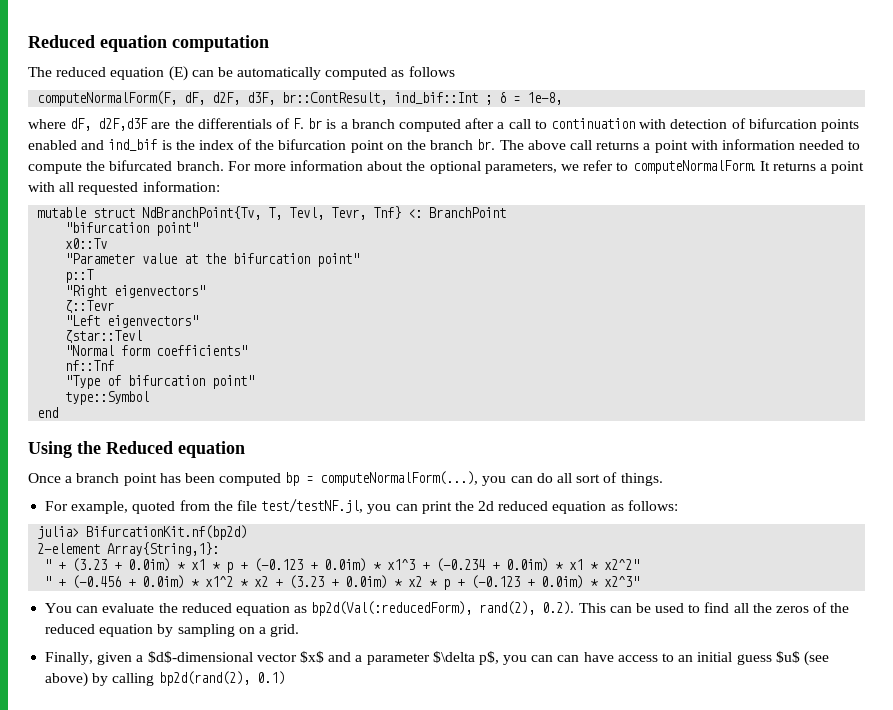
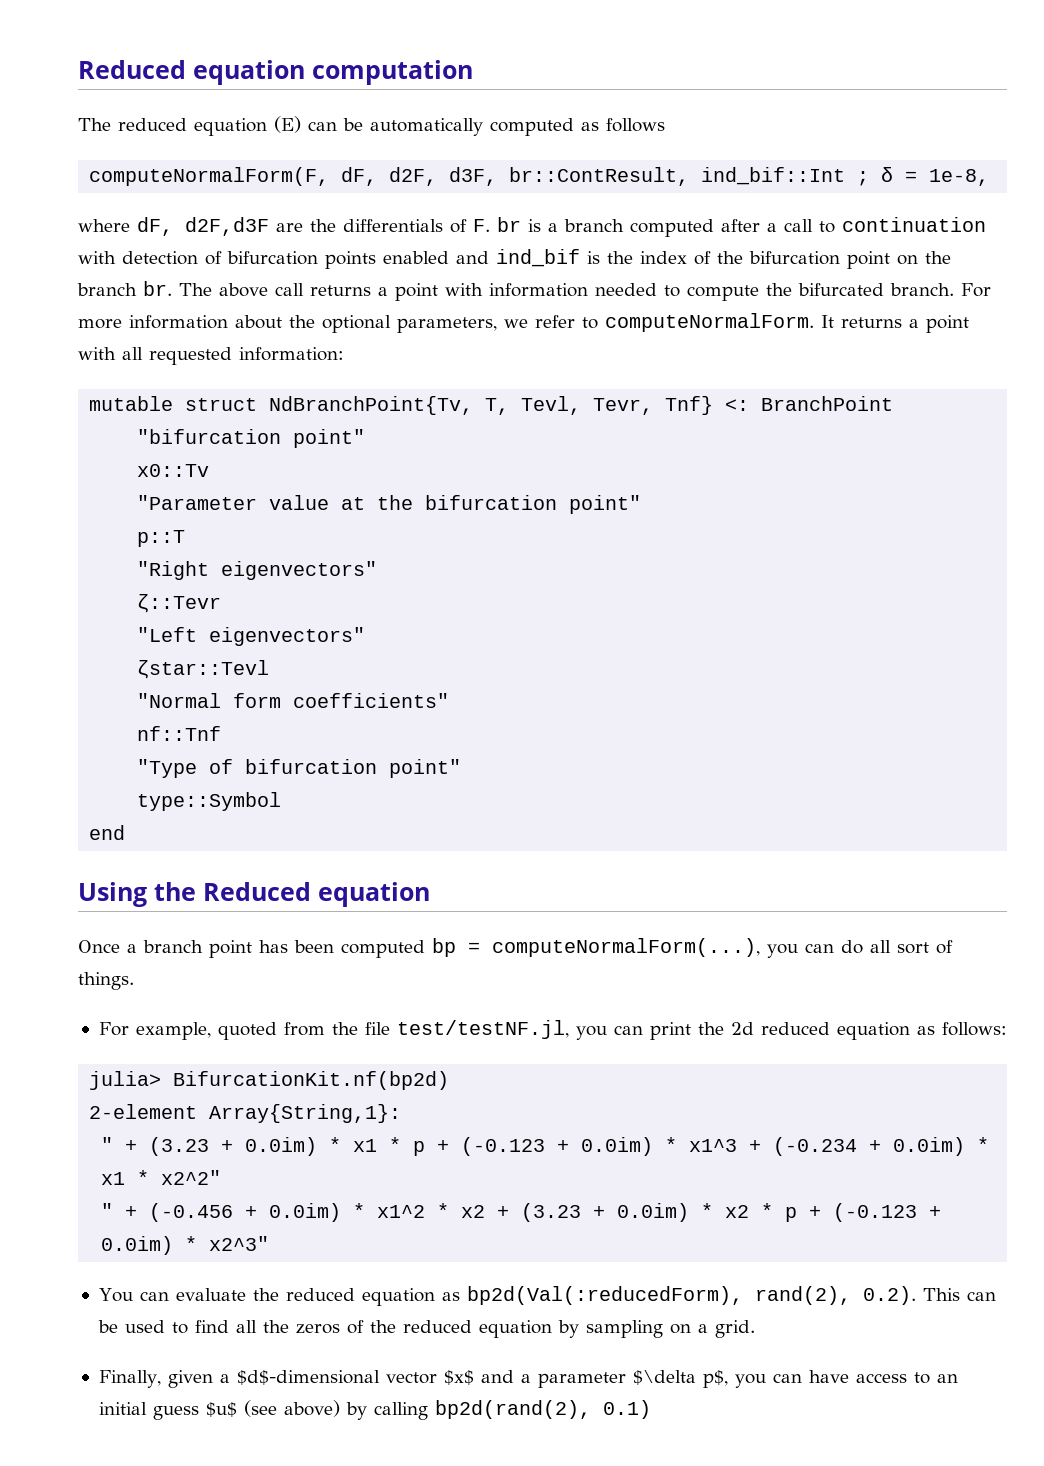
- Finally, given a $d$-dimensional vector $x$ and a parameter $\delta p$, you can can have access to an initial guess $u$ (see above) by calling bp2d(rand(2), 0.1)
+ Finally, given a $d$-dimensional vector $x$ and a parameter $\delta p$, you can have access to an initial guess $u$ (see above) by calling bp2d(rand(2), 0.1)

